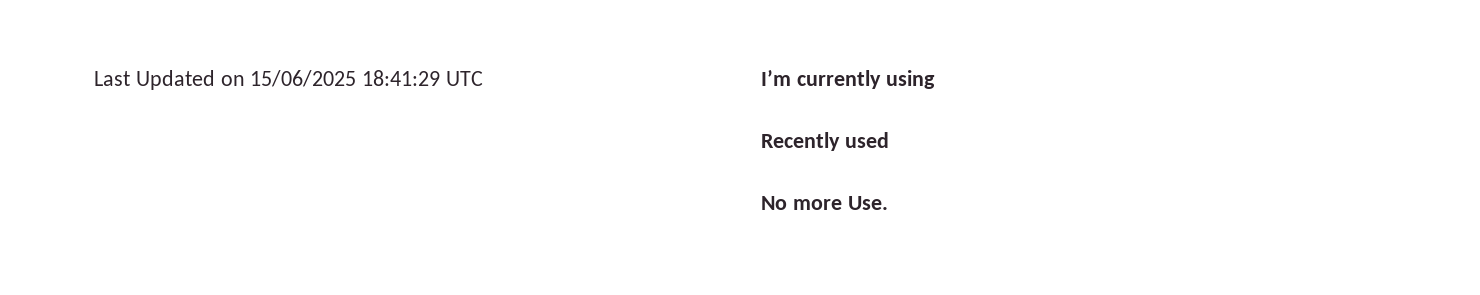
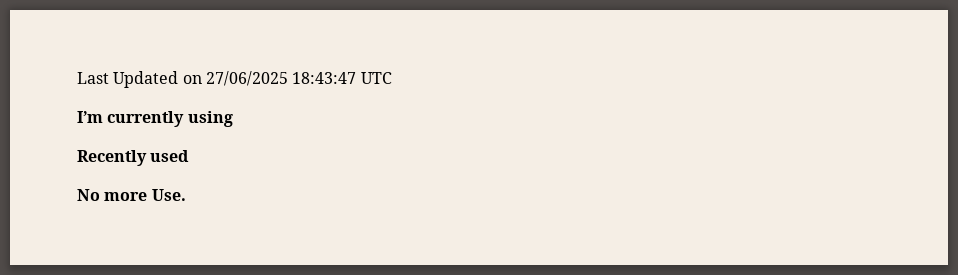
- Last Updated on 15/06/2025 18:41:29 UTC
+ Last Updated on 27/06/2025 18:43:47 UTC

